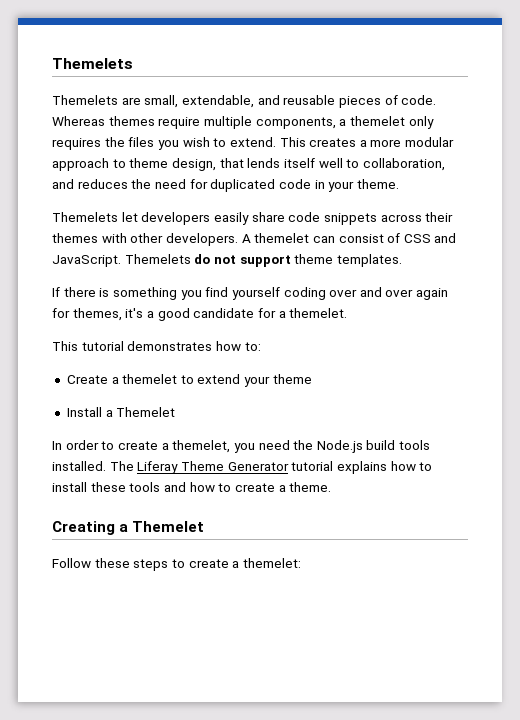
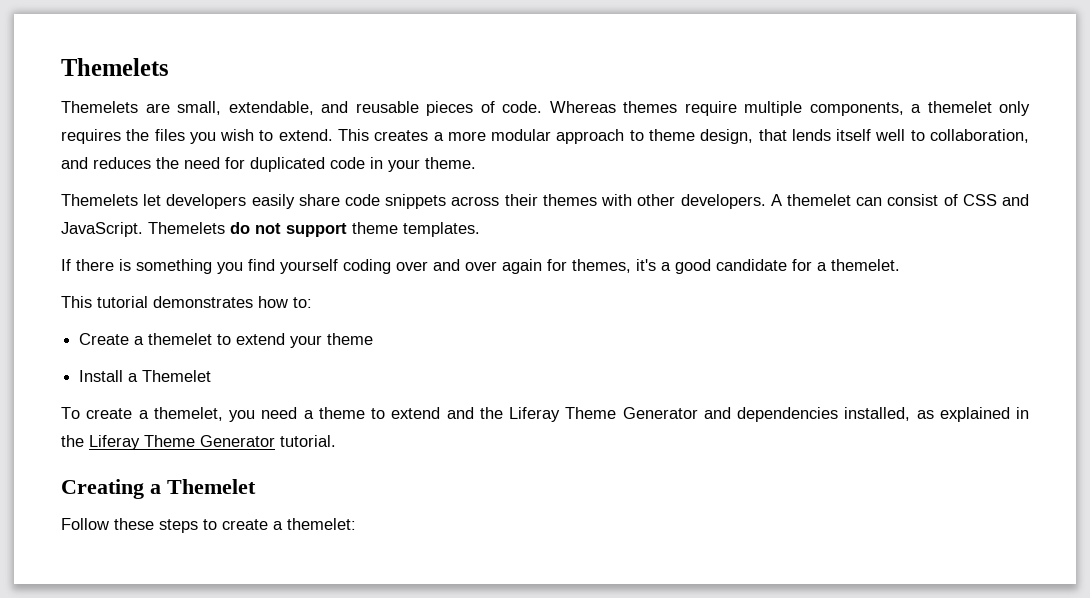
- In order to create a themelet, you need the Node.js build tools installed. The Liferay Theme Generator tutorial explains how to install these tools and how to create a theme.
+ To create a themelet, you need a theme to extend and the Liferay Theme Generator and dependencies installed, as explained in the Liferay Theme Generator tutorial.

